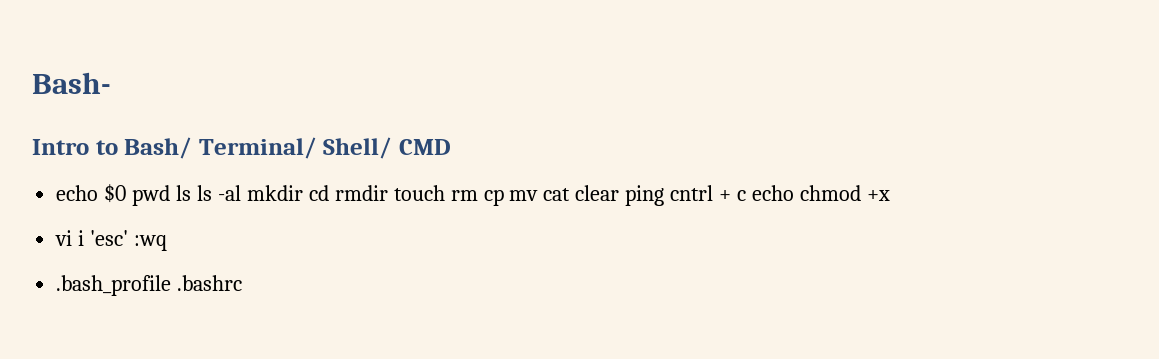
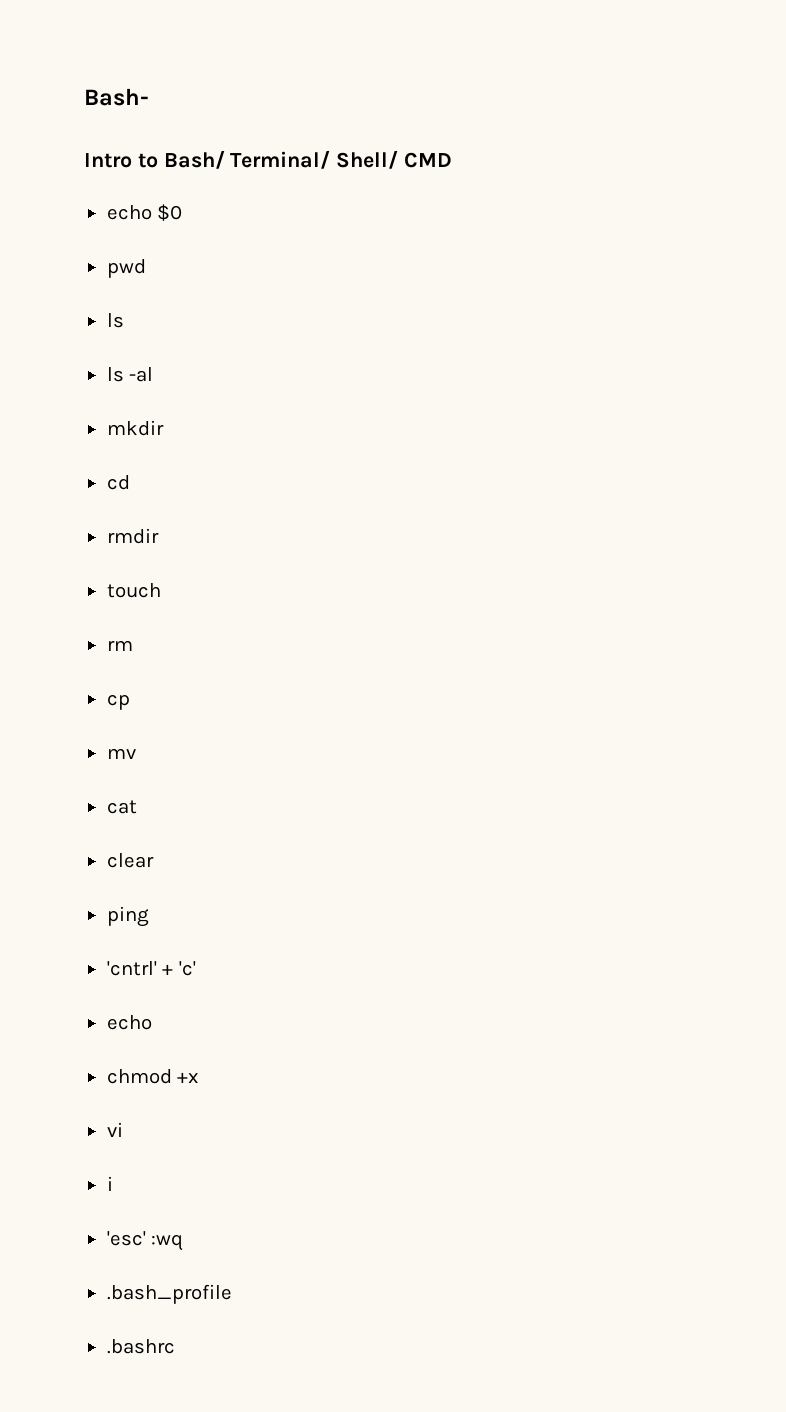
- echo $0 pwd ls ls -al mkdir cd rmdir touch rm cp mv cat clear ping cntrl + c echo chmod +x
+ echo $0
+ pwd
+ ls
+ ls -al
+ mkdir
+ cd
+ rmdir
+ touch
+ rm
+ cp
+ mv
+ cat
+ clear
+ ping
+ 'cntrl' + 'c'
+ echo
+ chmod +x
- vi i 'esc' :wq
+ vi
+ i
+ 'esc' :wq
- .bash_profile .bashrc
+ .bash_profile
+ .bashrc

